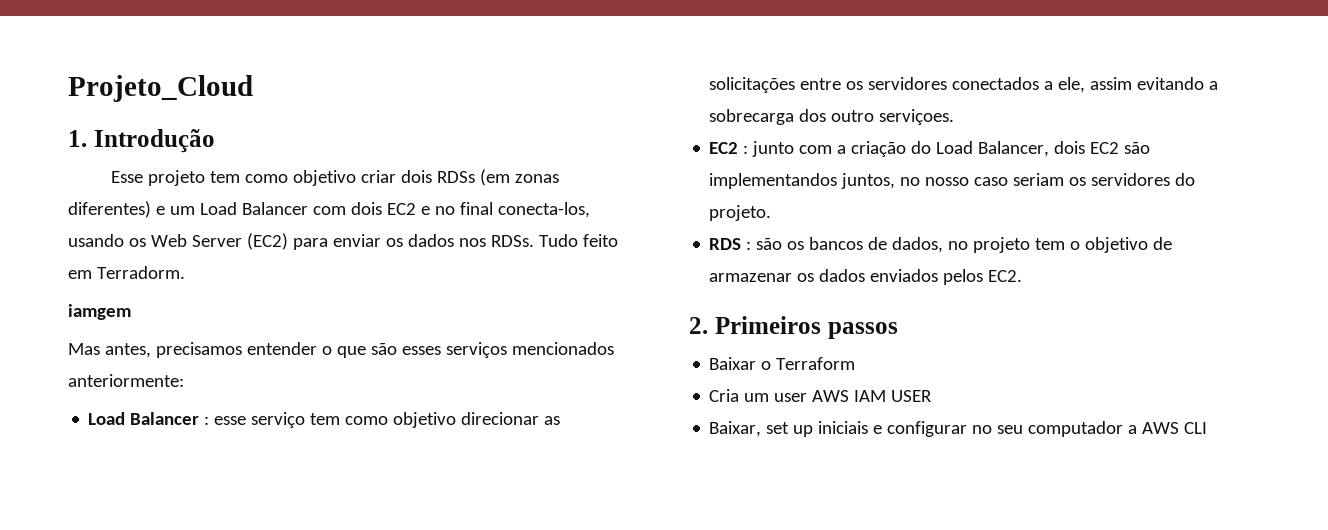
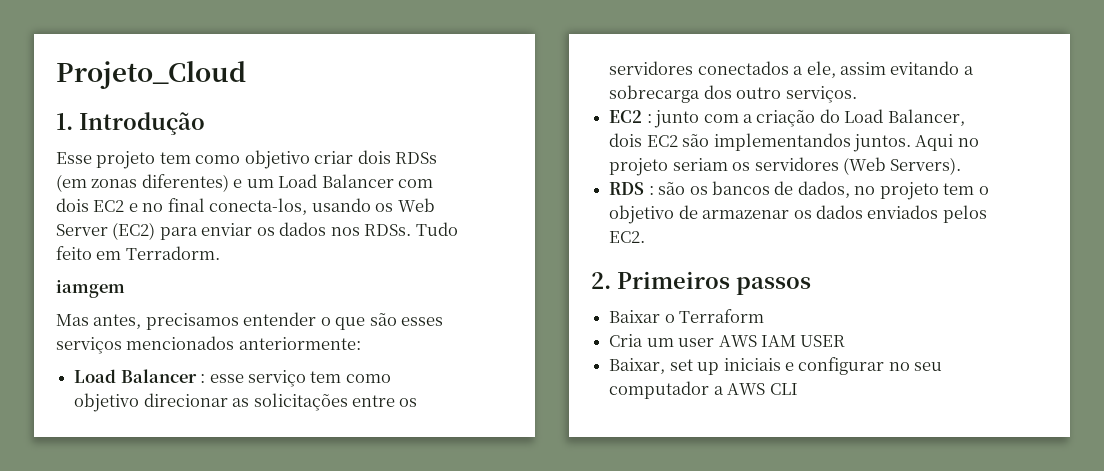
- Load Balancer : esse serviço tem como objetivo direcionar as solicitações entre os servidores conectados a ele, assim evitando a sobrecarga dos outro serviçoes.
+ Load Balancer : esse serviço tem como objetivo direcionar as solicitações entre os servidores conectados a ele, assim evitando a sobrecarga dos outro serviços.
- EC2 : junto com a criação do Load Balancer, dois EC2 são implementandos juntos, no nosso caso seriam os servidores do projeto.
+ EC2 : junto com a criação do Load Balancer, dois EC2 são implementandos juntos. Aqui no projeto seriam os servidores (Web Servers).

